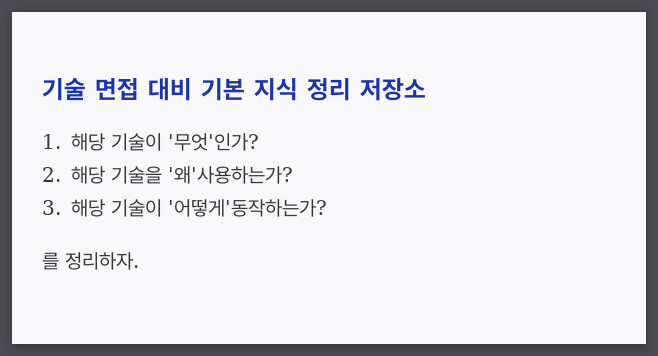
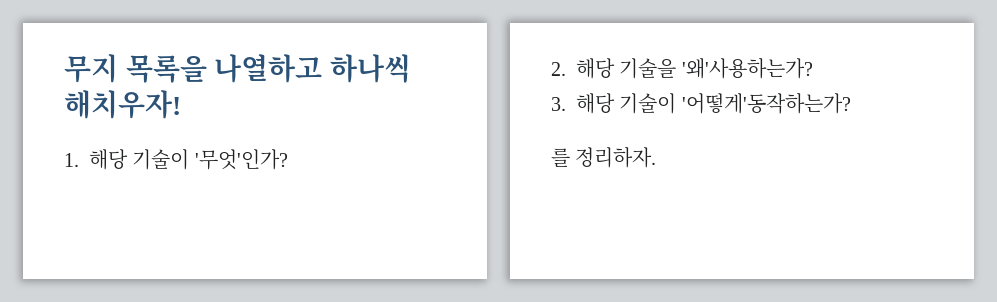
- 기술 면접 대비 기본 지식 정리 저장소
+ 무지 목록을 나열하고 하나씩 해치우자!

